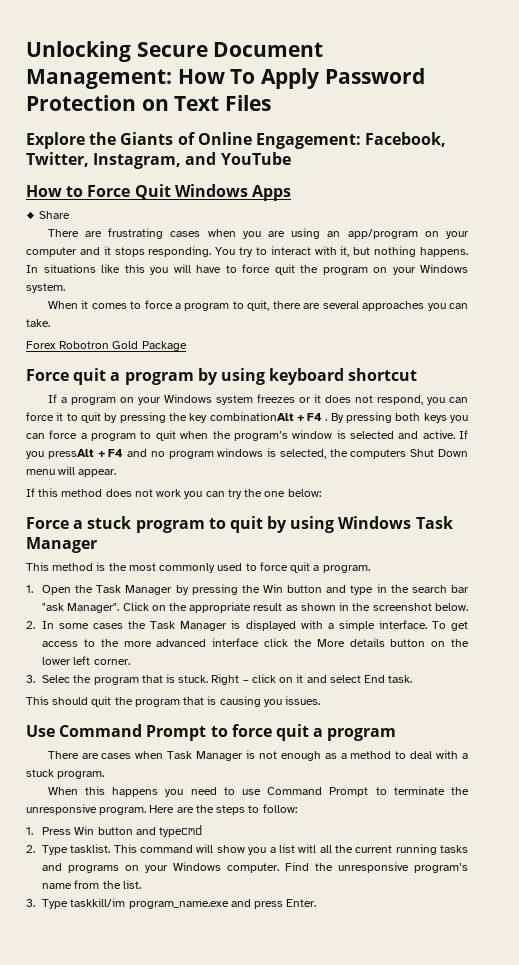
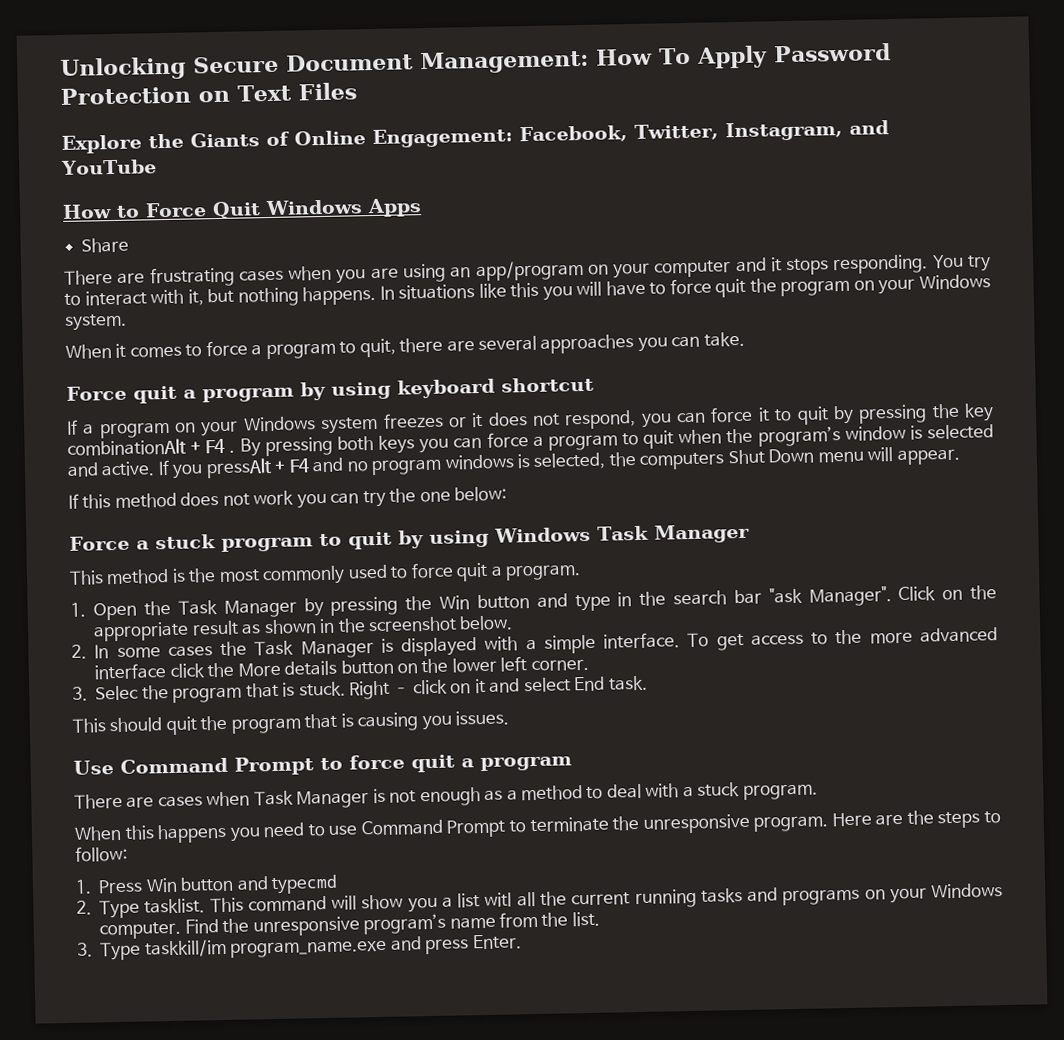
- Forex Robotron Gold Package

